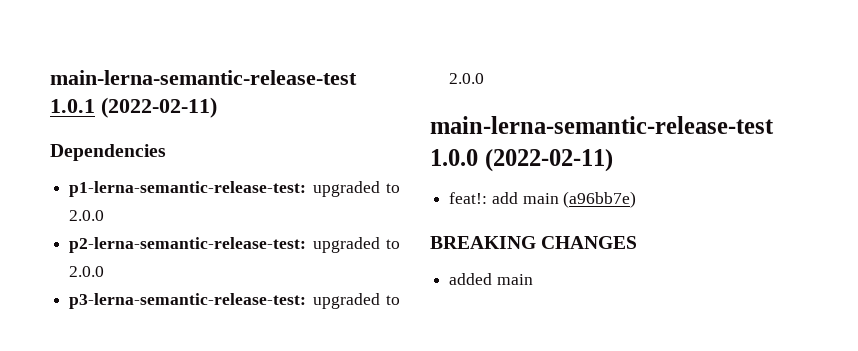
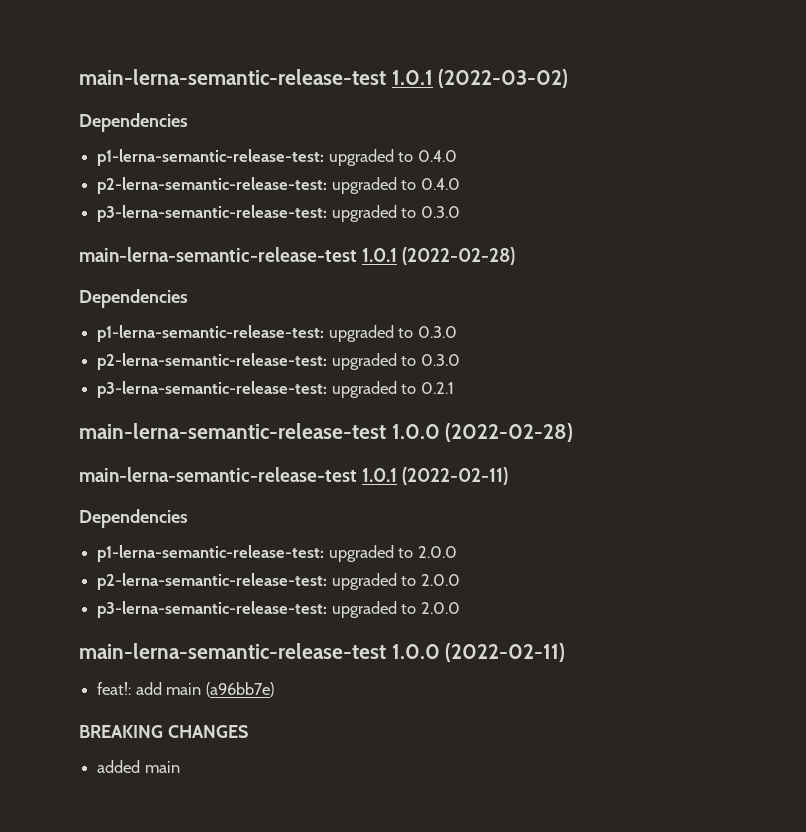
+ main-lerna-semantic-release-test 1.0.1 (2022-03-02)
+ Dependencies
+ p1-lerna-semantic-release-test: upgraded to 0.4.0
+ p2-lerna-semantic-release-test: upgraded to 0.4.0
+ p3-lerna-semantic-release-test: upgraded to 0.3.0
+ main-lerna-semantic-release-test 1.0.1 (2022-02-28)
+ Dependencies
+ p1-lerna-semantic-release-test: upgraded to 0.3.0
+ p2-lerna-semantic-release-test: upgraded to 0.3.0
+ p3-lerna-semantic-release-test: upgraded to 0.2.1
+ main-lerna-semantic-release-test 1.0.0 (2022-02-28)

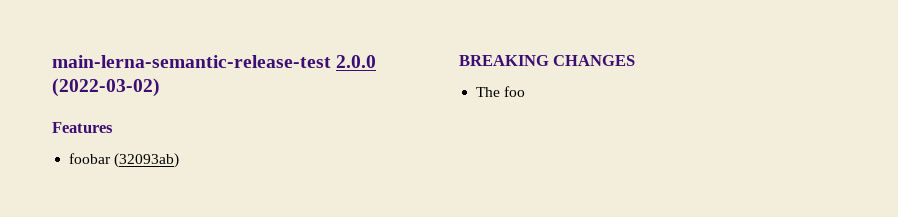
- main-lerna-semantic-release-test 1.0.1 (2022-03-02)
- Dependencies
- p1-lerna-semantic-release-test: upgraded to 0.4.0
- p2-lerna-semantic-release-test: upgraded to 0.4.0
- p3-lerna-semantic-release-test: upgraded to 0.3.0
- main-lerna-semantic-release-test 1.0.1 (2022-02-28)
- Dependencies
- p1-lerna-semantic-release-test: upgraded to 0.3.0
- p2-lerna-semantic-release-test: upgraded to 0.3.0
- p3-lerna-semantic-release-test: upgraded to 0.2.1
- main-lerna-semantic-release-test 1.0.0 (2022-02-28)
- main-lerna-semantic-release-test 1.0.1 (2022-02-11)
- Dependencies
- p1-lerna-semantic-release-test: upgraded to 2.0.0
- p2-lerna-semantic-release-test: upgraded to 2.0.0
- p3-lerna-semantic-release-test: upgraded to 2.0.0
- main-lerna-semantic-release-test 1.0.0 (2022-02-11)
- feat!: add main (a96bb7e)
+ main-lerna-semantic-release-test 2.0.0 (2022-03-02)
+ Features
+ foobar (32093ab)
- added main
+ The foo

